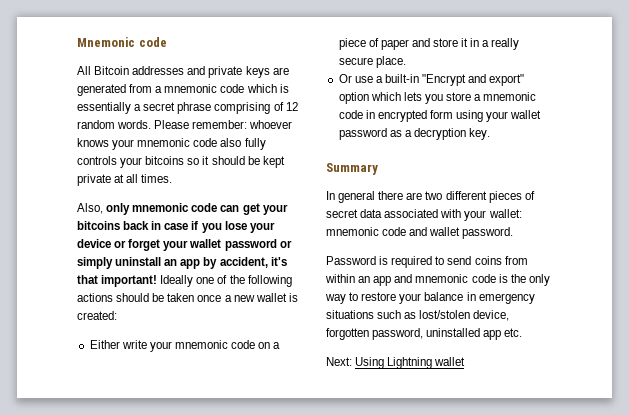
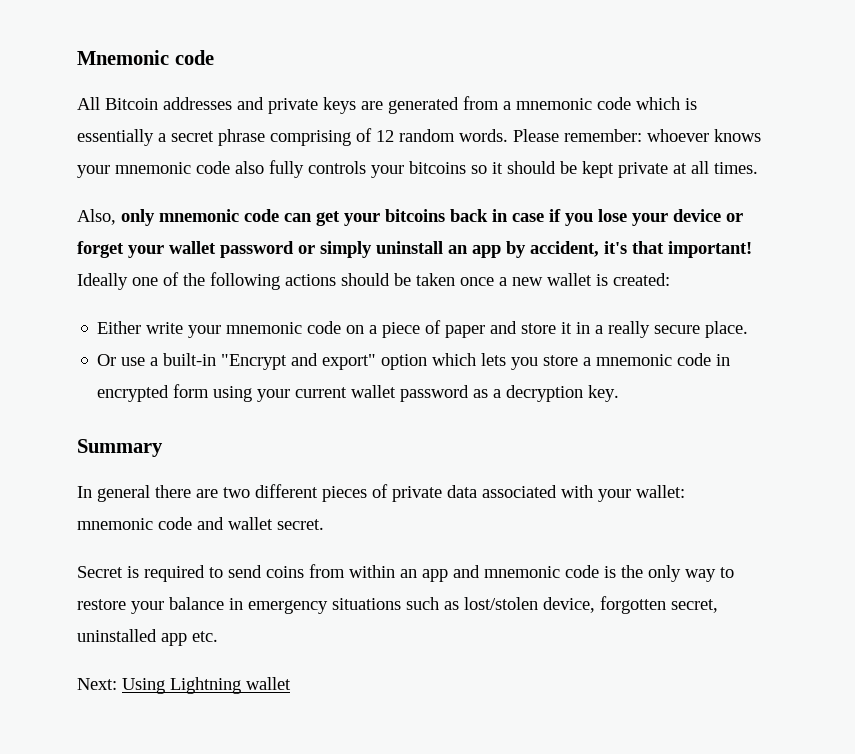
- Or use a built-in "Encrypt and export" option which lets you store a mnemonic code in encrypted form using your wallet password as a decryption key.
+ Or use a built-in "Encrypt and export" option which lets you store a mnemonic code in encrypted form using your current wallet password as a decryption key.
- In general there are two different pieces of secret data associated with your wallet: mnemonic code and wallet password.
- Password is required to send coins from within an app and mnemonic code is the only way to restore your balance in emergency situations such as lost/stolen device, forgotten password, uninstalled app etc.
+ In general there are two different pieces of private data associated with your wallet: mnemonic code and wallet secret.
+ Secret is required to send coins from within an app and mnemonic code is the only way to restore your balance in emergency situations such as lost/stolen device, forgotten secret, uninstalled app etc.

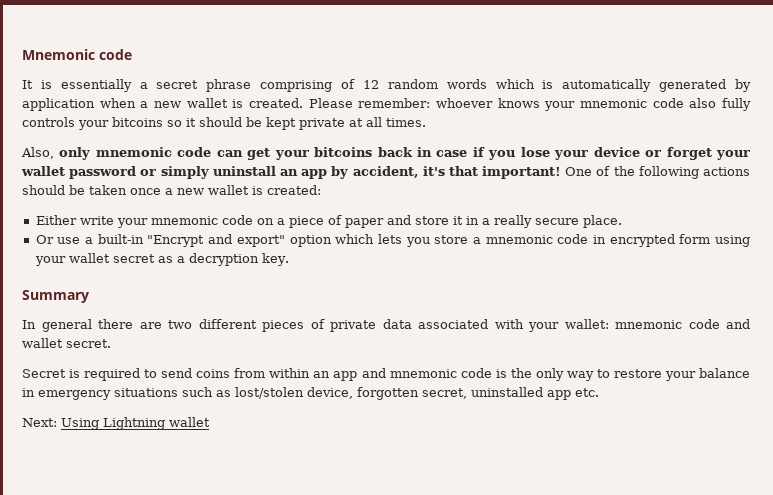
- All Bitcoin addresses and private keys are generated from a mnemonic code which is essentially a secret phrase comprising of 12 random words.
+ It is essentially a secret phrase comprising of 12 random words which is automatically generated by application when a new wallet is created.
- Ideally one of the following actions should be taken once a new wallet is created:
+ One of the following actions should be taken once a new wallet is created:
- Or use a built-in "Encrypt and export" option which lets you store a mnemonic code in encrypted form using your current wallet password as a decryption key.
+ Or use a built-in "Encrypt and export" option which lets you store a mnemonic code in encrypted form using your wallet secret as a decryption key.

